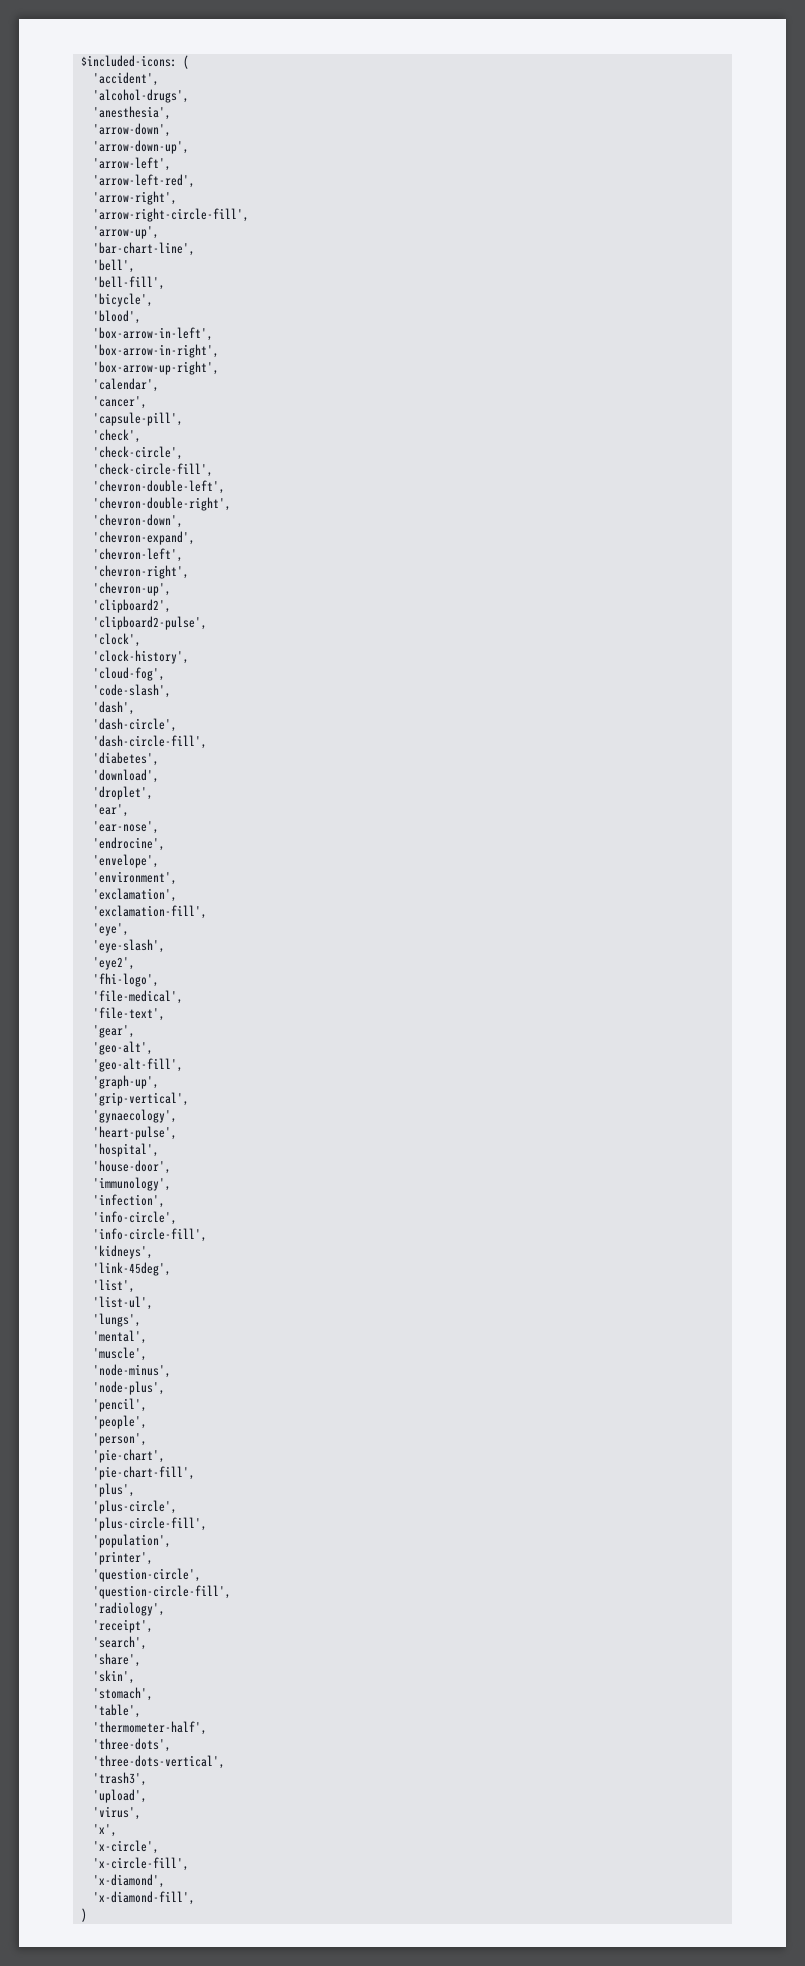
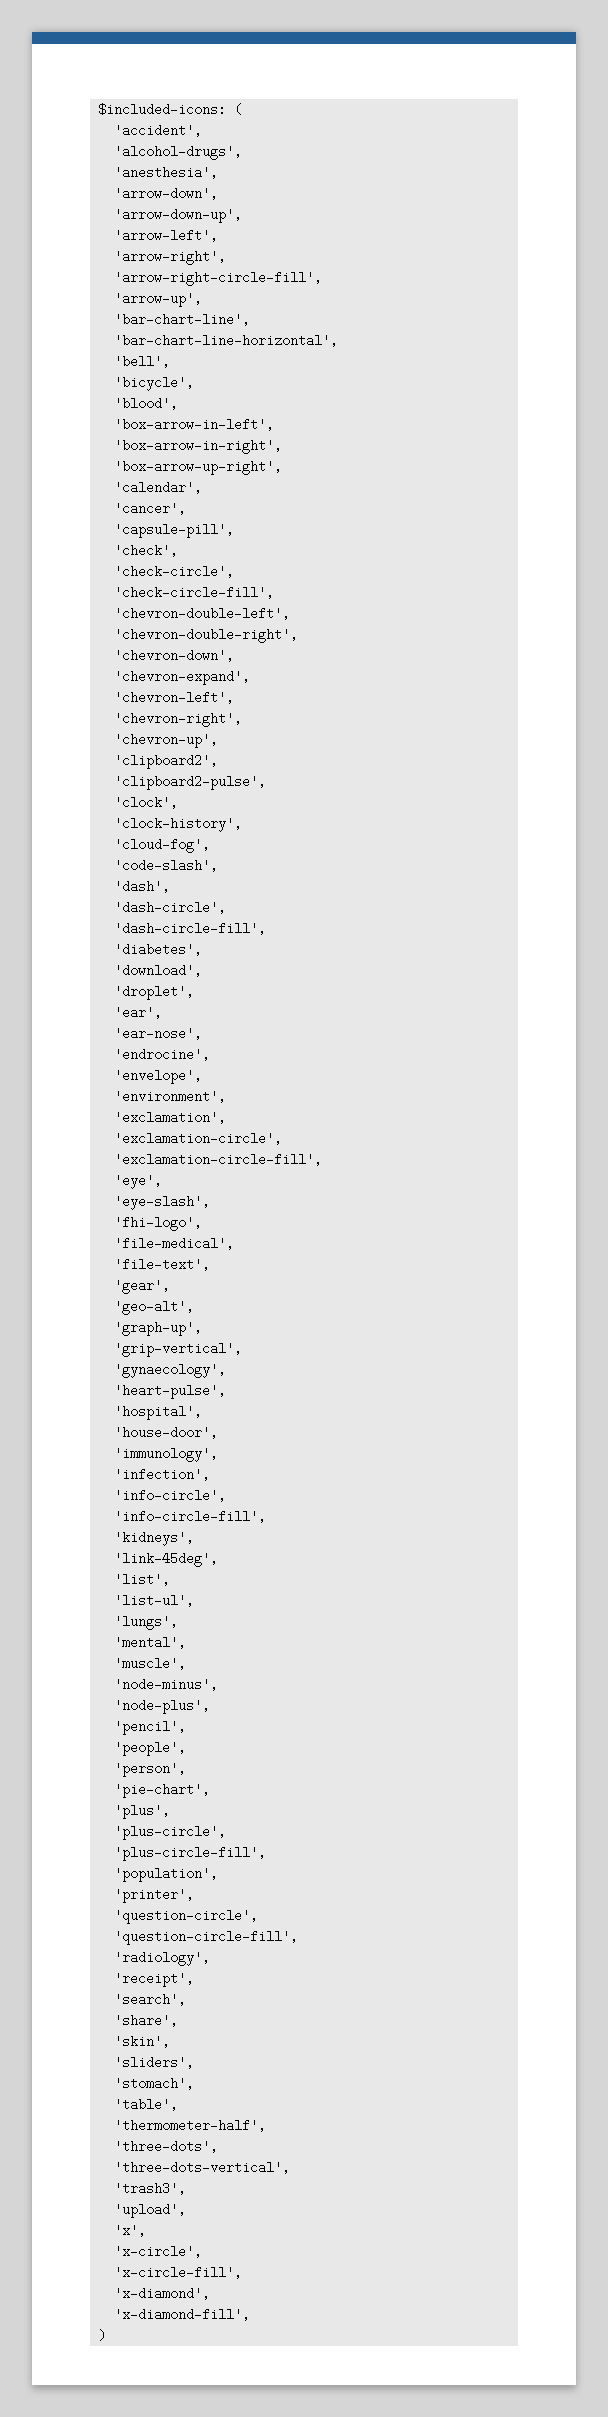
- 'arrow-left-red',
+ 'bar-chart-line-horizontal',
- 'bell-fill',
- 'exclamation-fill',
+ 'exclamation-circle',
+ 'exclamation-circle-fill',
- 'eye2',
- 'geo-alt-fill',
- 'pie-chart-fill',
+ 'sliders',
- 'virus',

